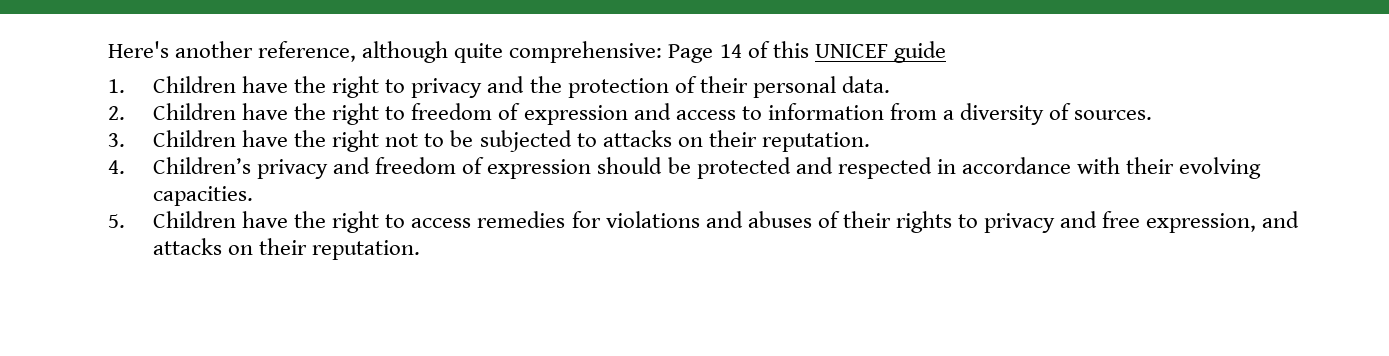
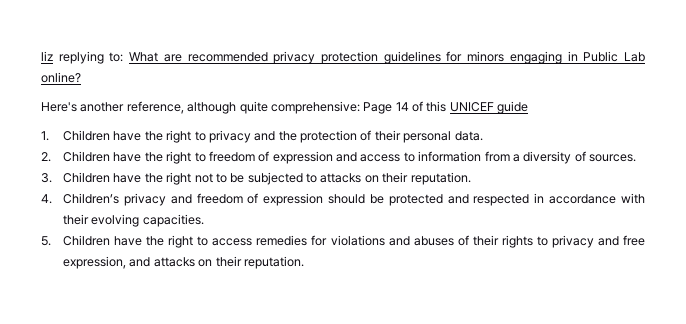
+ liz replying to: What are recommended privacy protection guidelines for minors engaging in Public Lab online?

